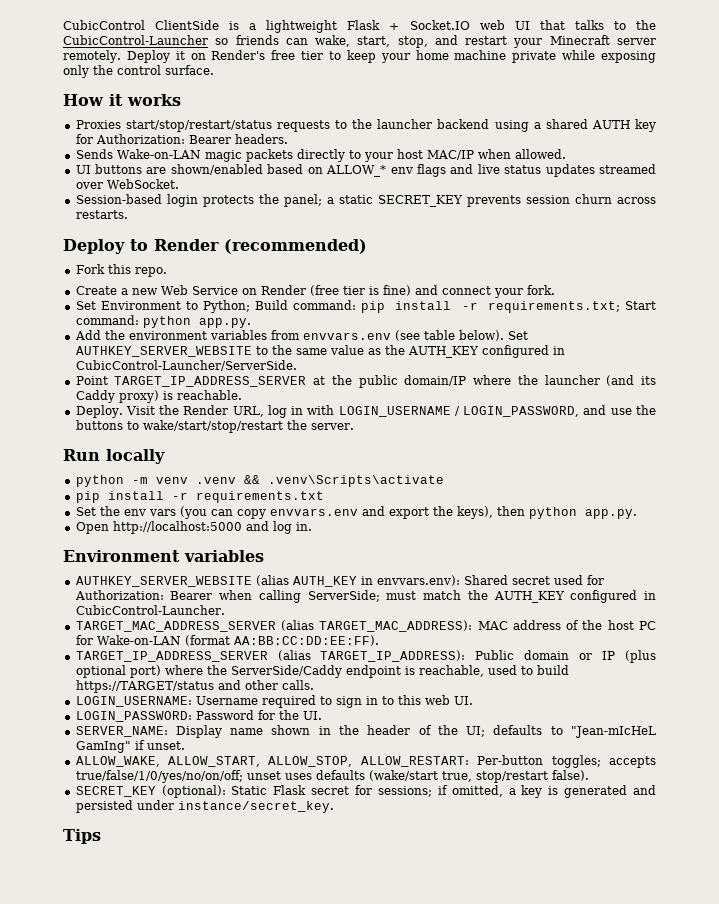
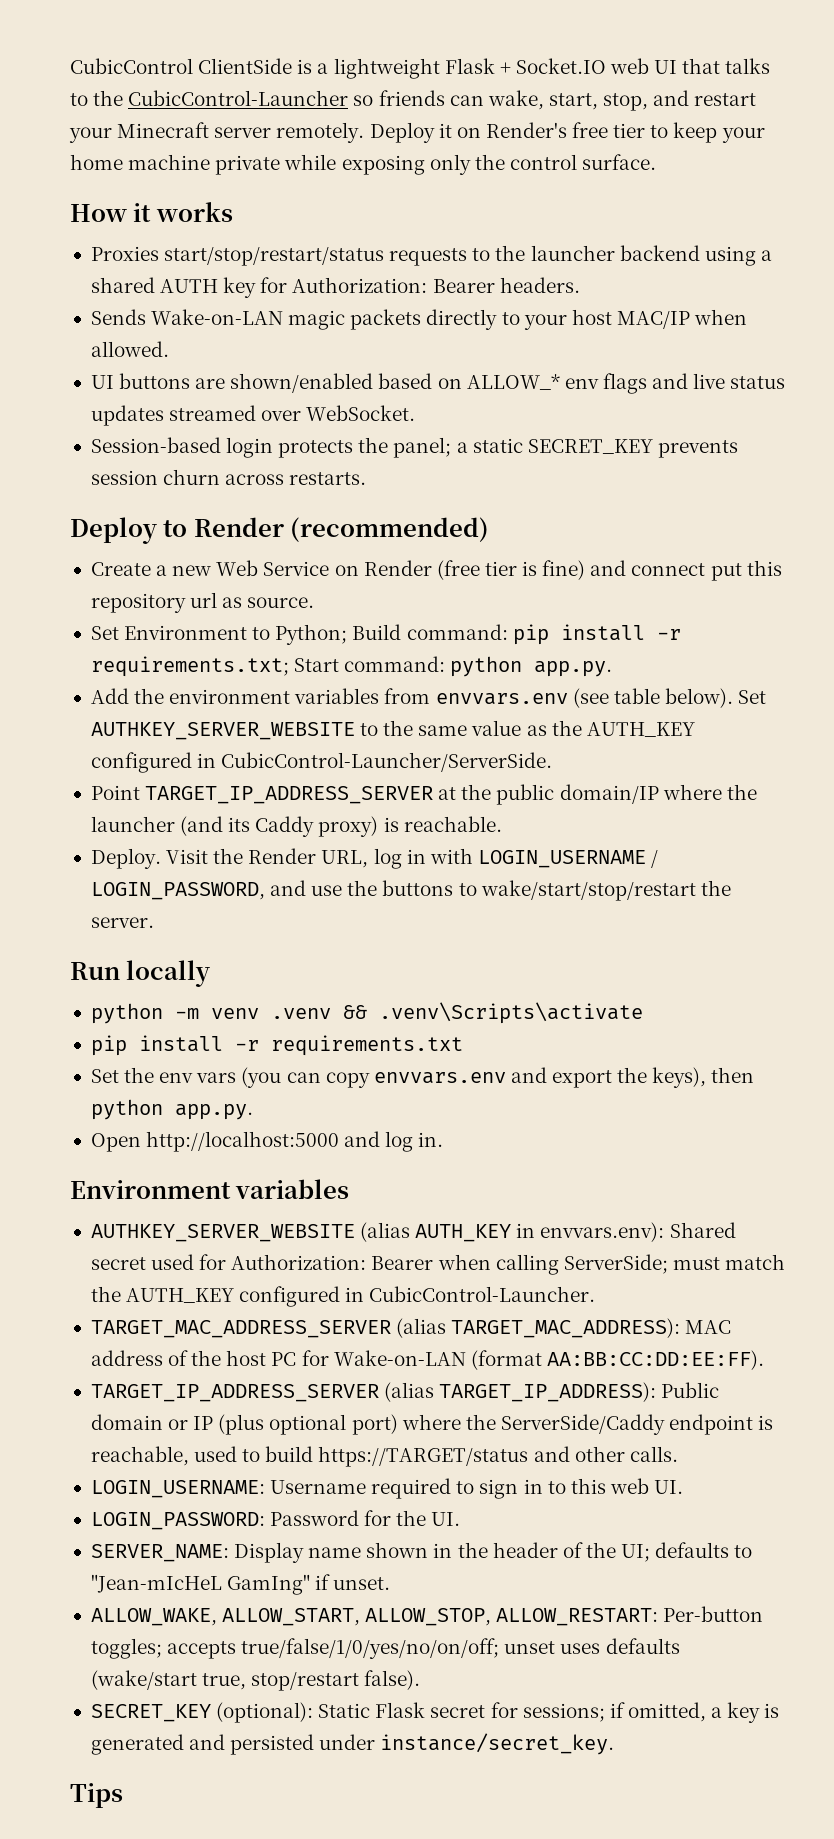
- Fork this repo.
- Create a new Web Service on Render (free tier is fine) and connect your fork.
+ Create a new Web Service on Render (free tier is fine) and connect put this repository url as source.

